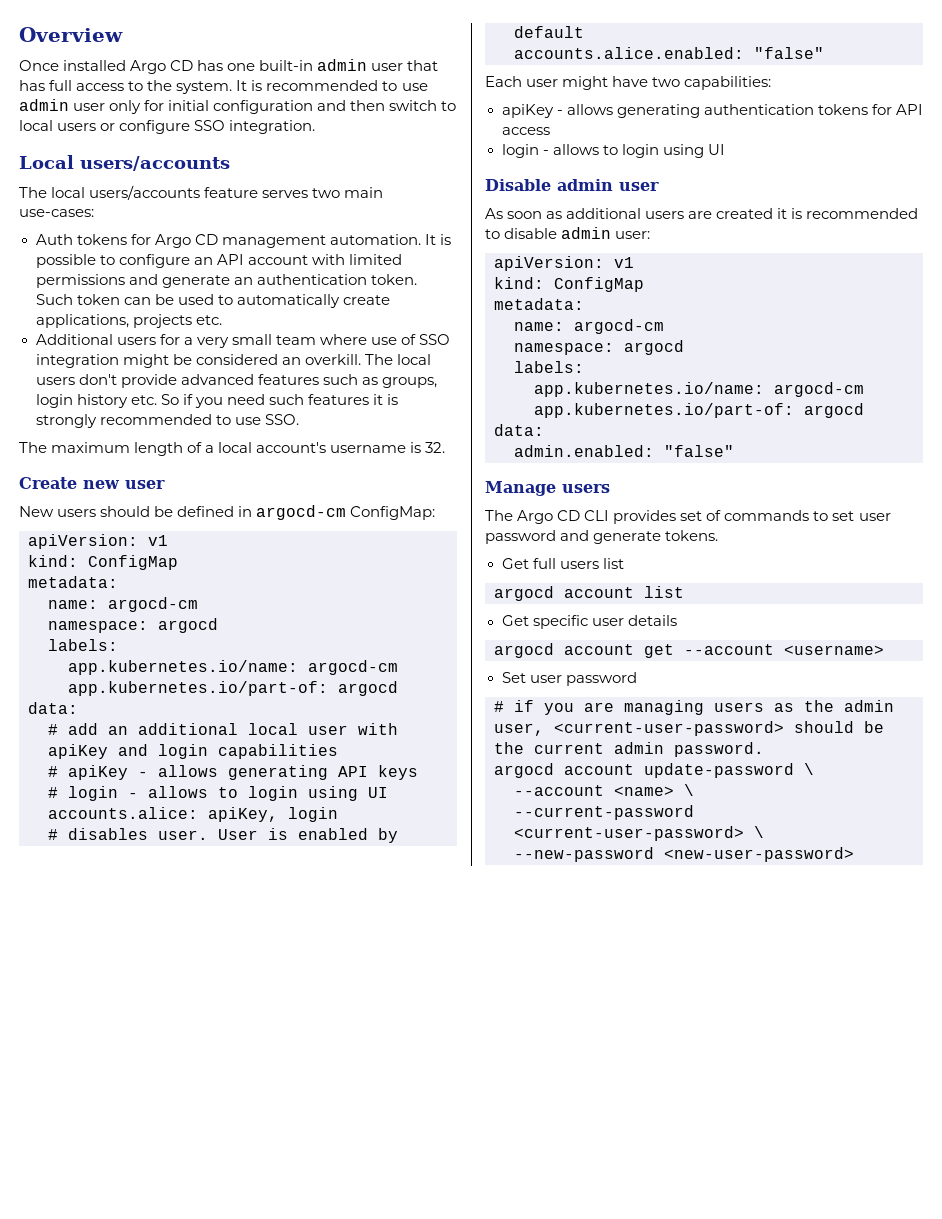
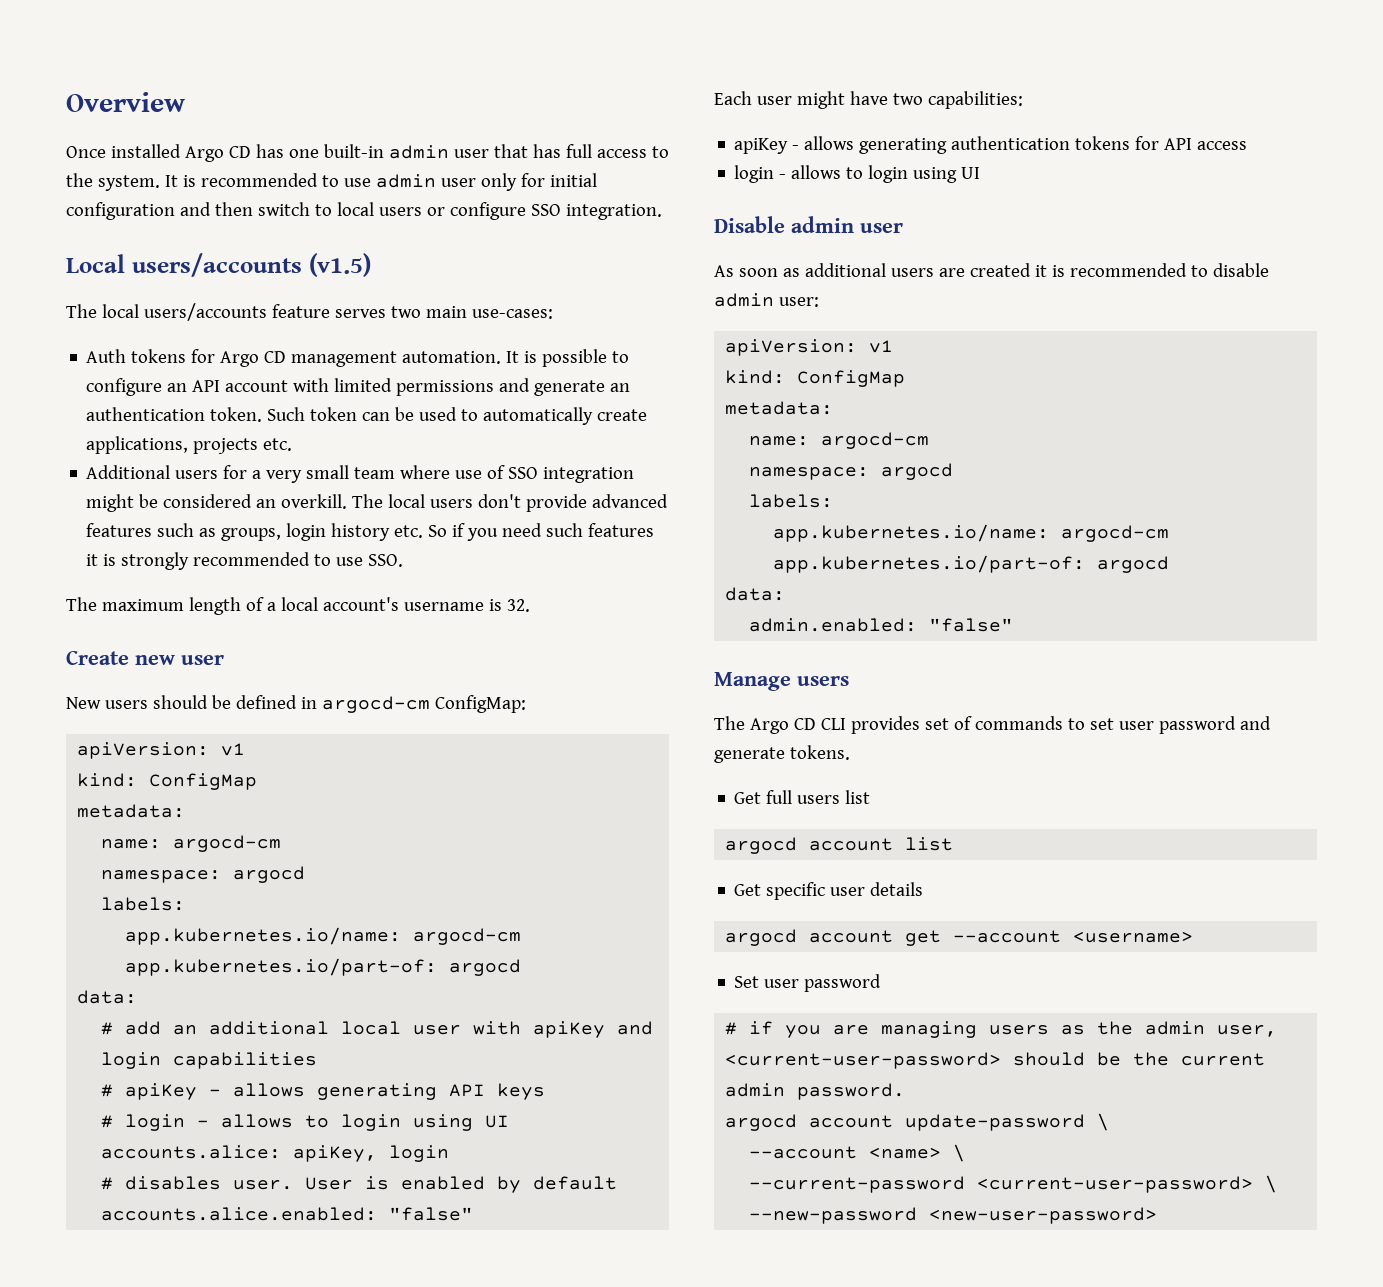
- Local users/accounts
+ Local users/accounts (v1.5)

